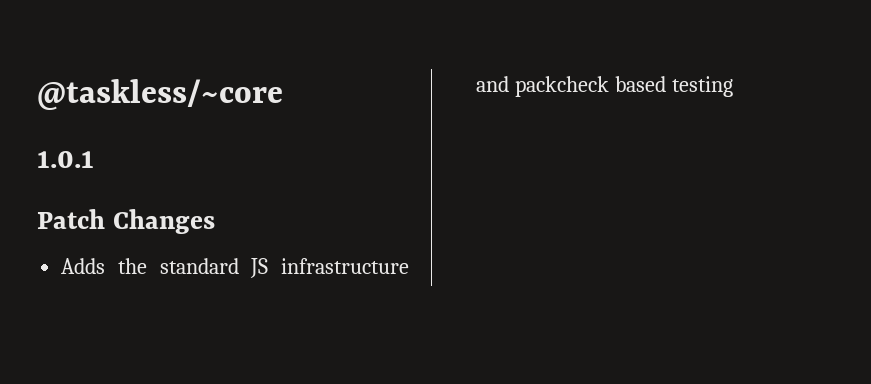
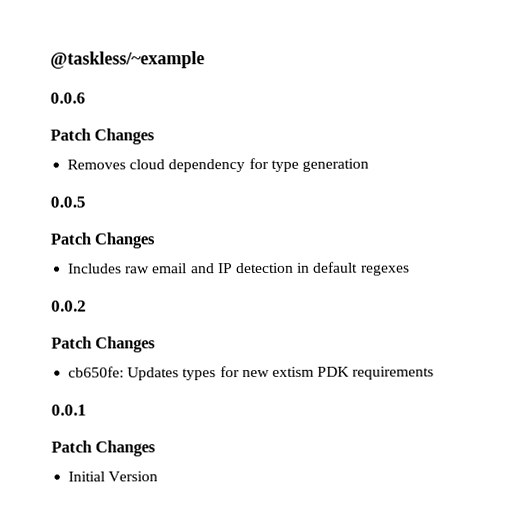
- @taskless/~core
- 1.0.1
+ @taskless/~example
+ 0.0.6
  Patch Changes
- Adds the standard JS infrastructure and packcheck based testing
+ Removes cloud dependency for type generation
+ 0.0.5
+ Patch Changes
+ Includes raw email and IP detection in default regexes
+ 0.0.2
+ Patch Changes
+ cb650fe: Updates types for new extism PDK requirements
+ 0.0.1
+ Patch Changes
+ Initial Version

